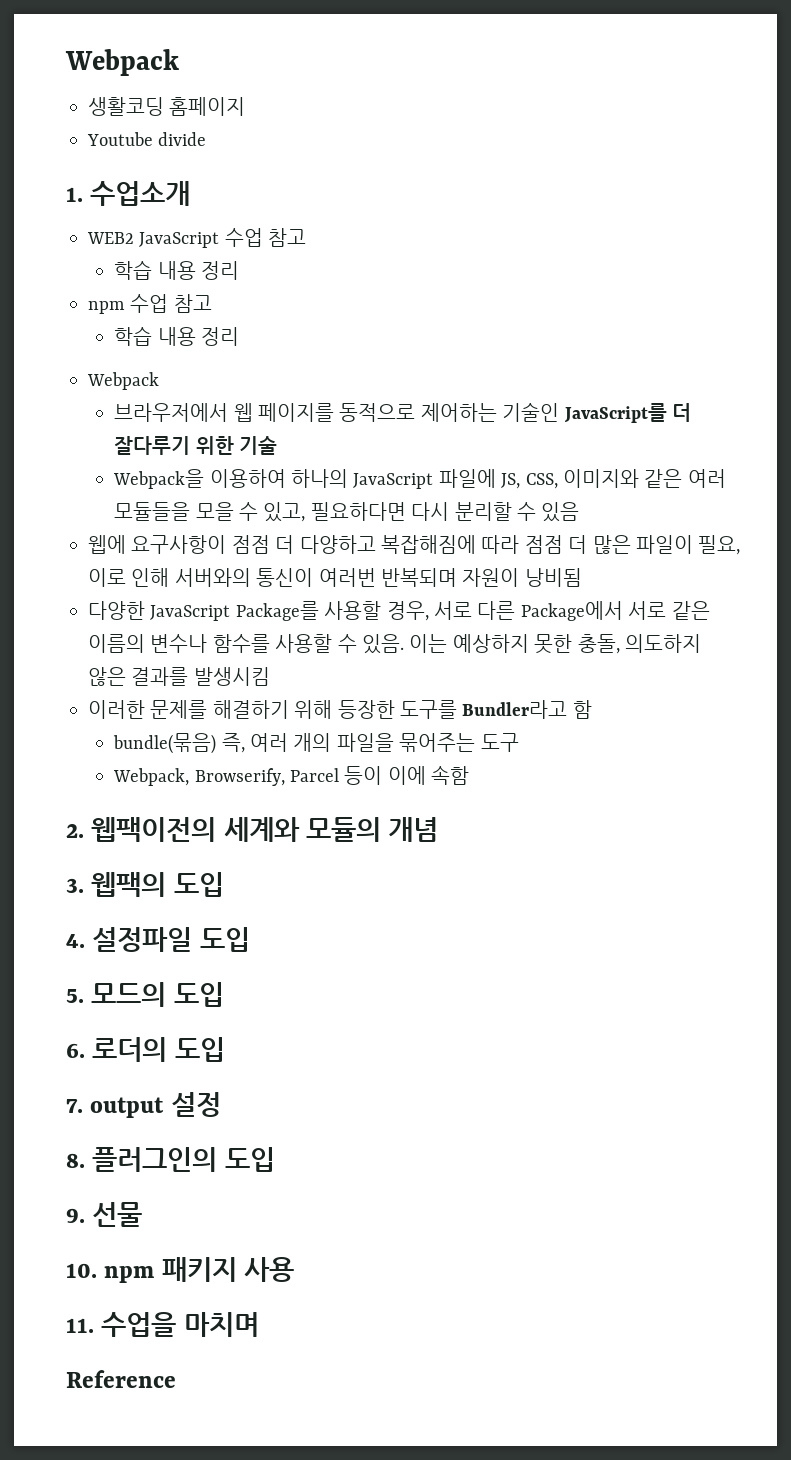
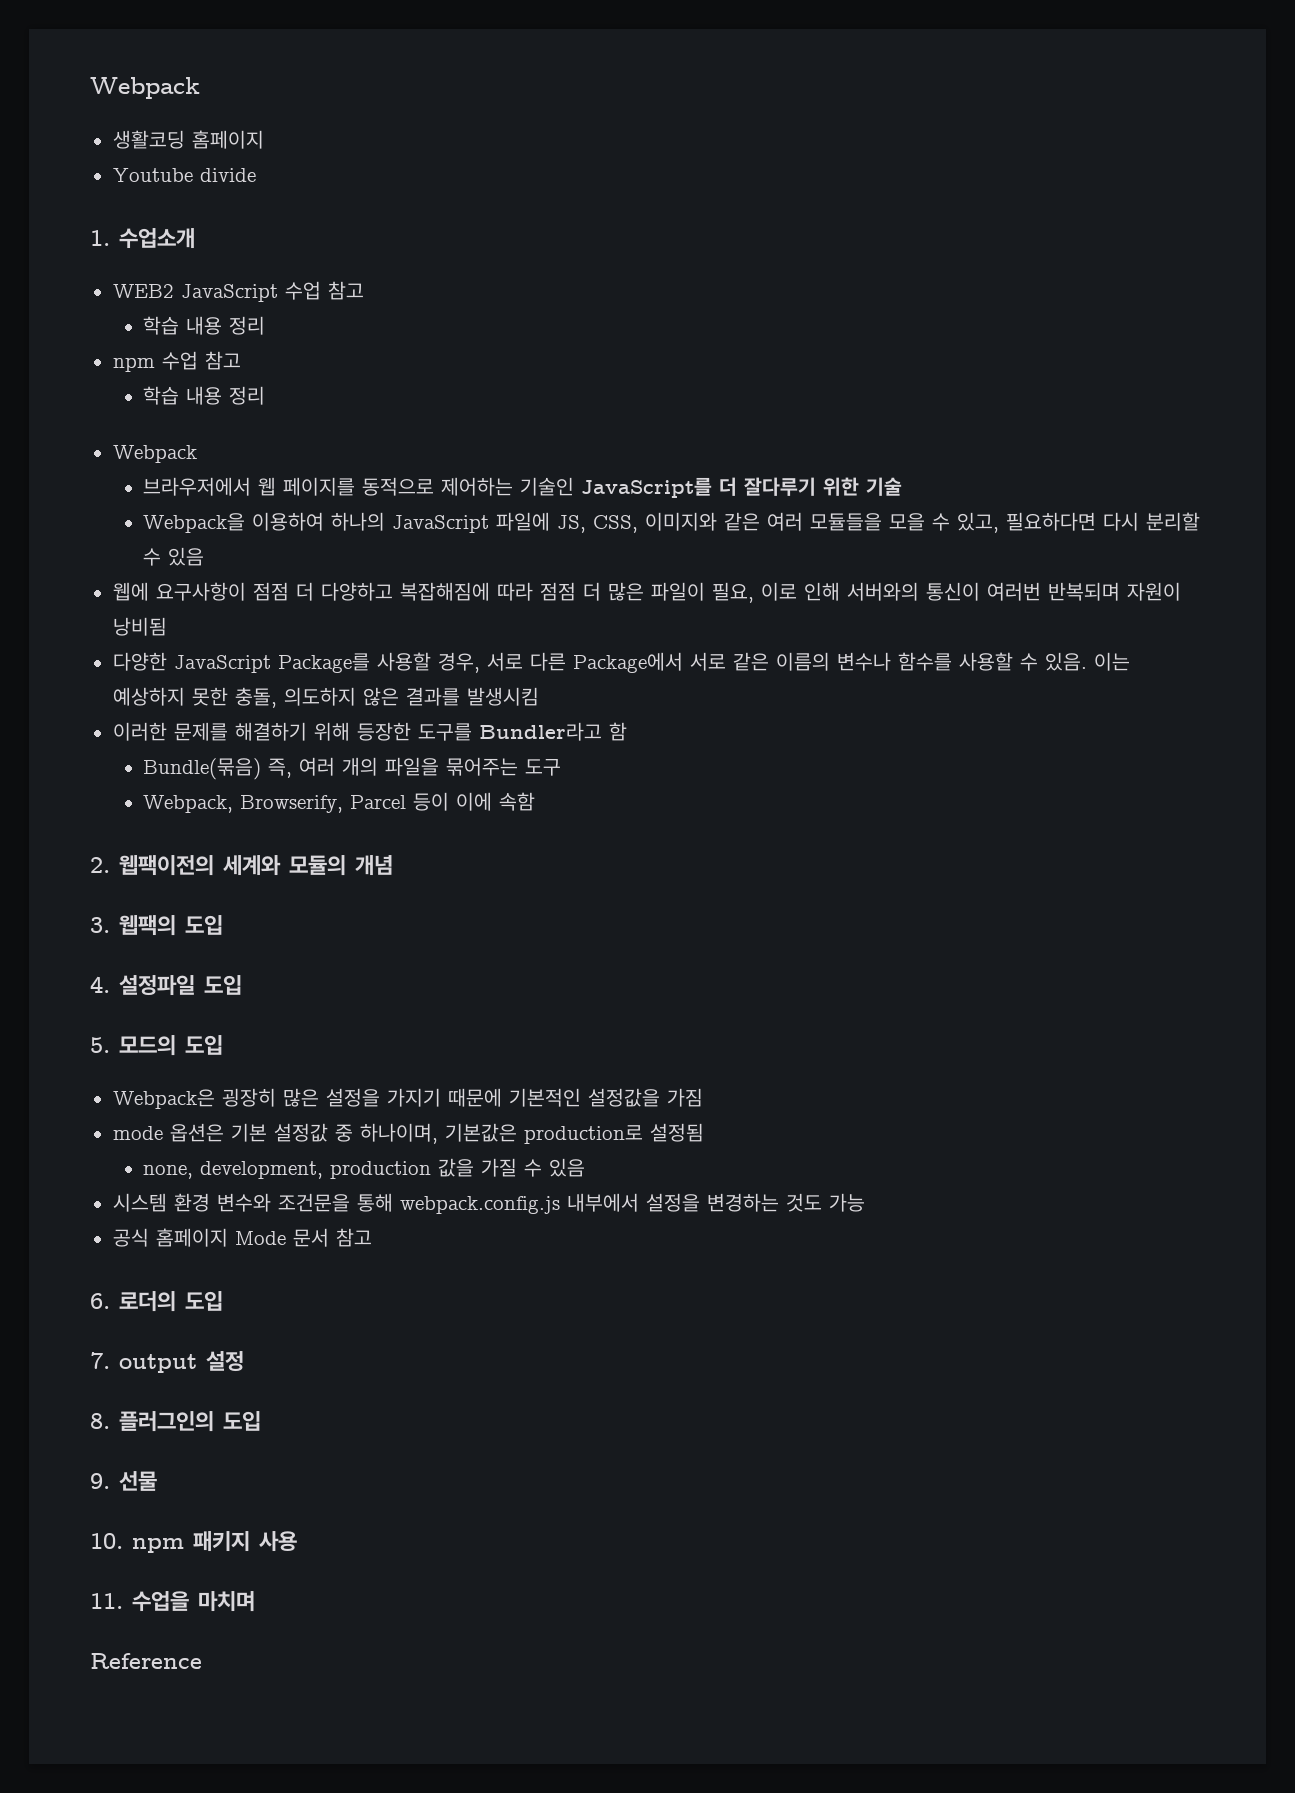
- bundle(묶음) 즉, 여러 개의 파일을 묶어주는 도구
+ Bundle(묶음) 즉, 여러 개의 파일을 묶어주는 도구
+ Webpack은 굉장히 많은 설정을 가지기 때문에 기본적인 설정값을 가짐
+ mode 옵션은 기본 설정값 중 하나이며, 기본값은 production로 설정됨
+ none, development, production 값을 가질 수 있음
+ 시스템 환경 변수와 조건문을 통해 webpack.config.js 내부에서 설정을 변경하는 것도 가능
+ 공식 홈페이지 Mode 문서 참고

